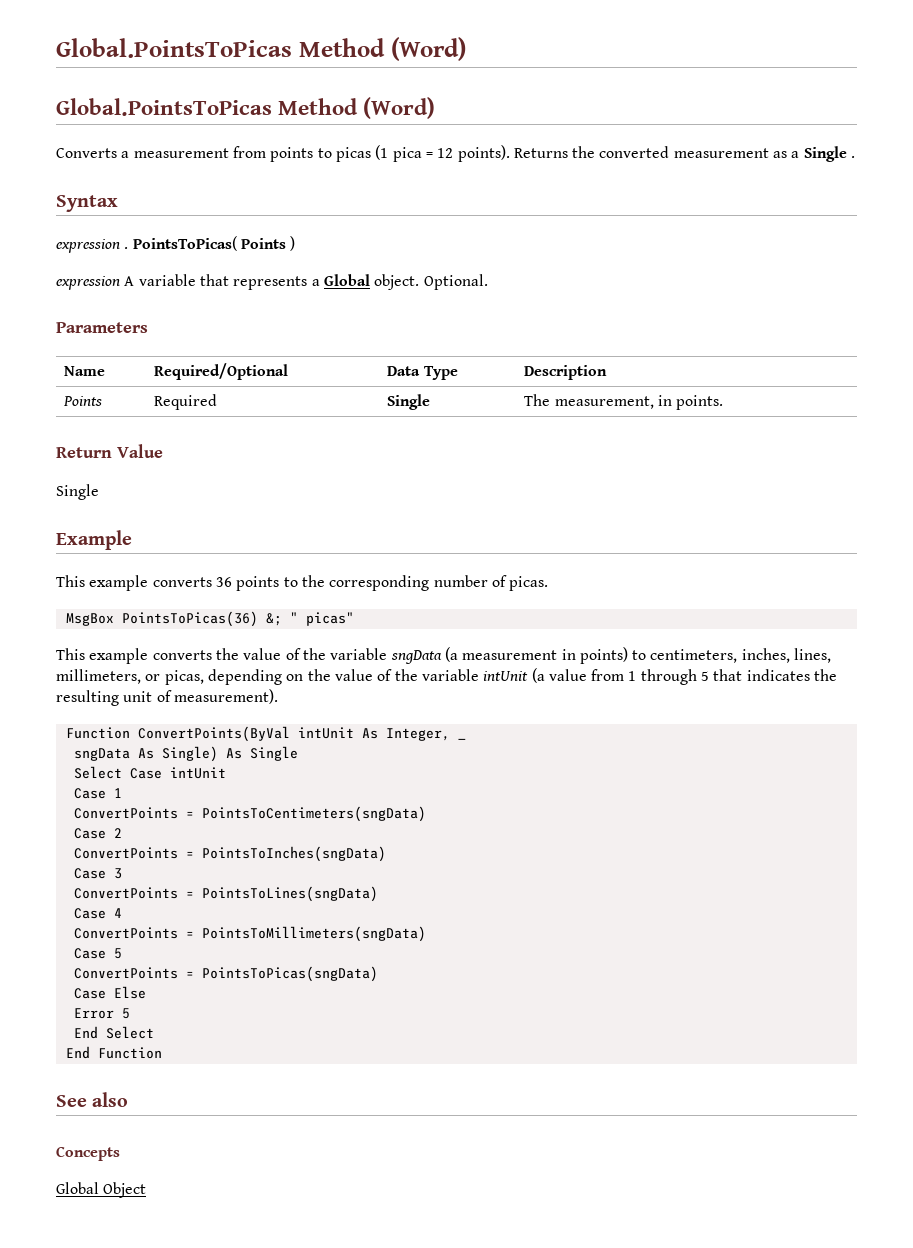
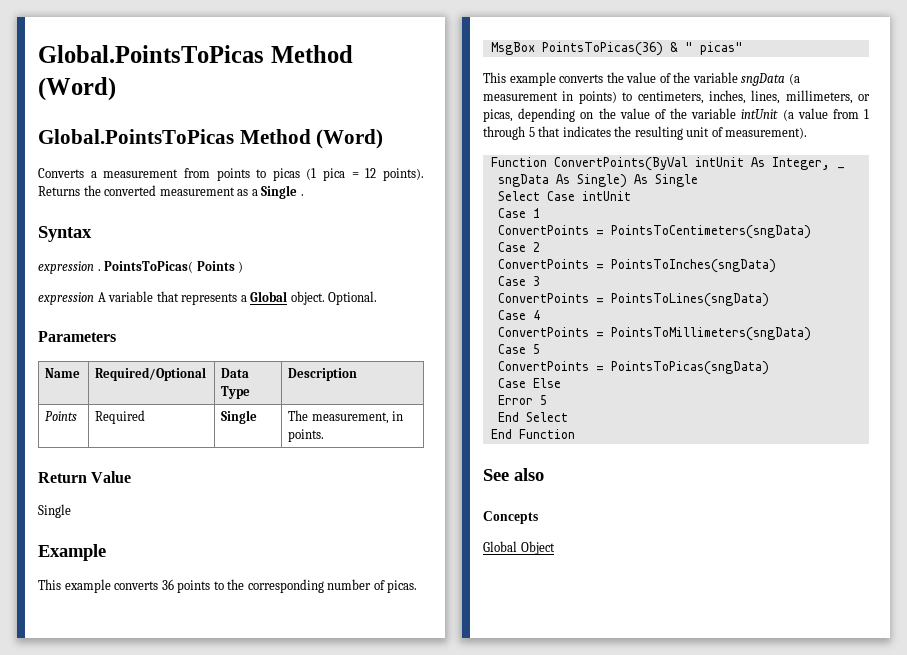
- MsgBox PointsToPicas(36) &; " picas"
+ MsgBox PointsToPicas(36) & " picas"

